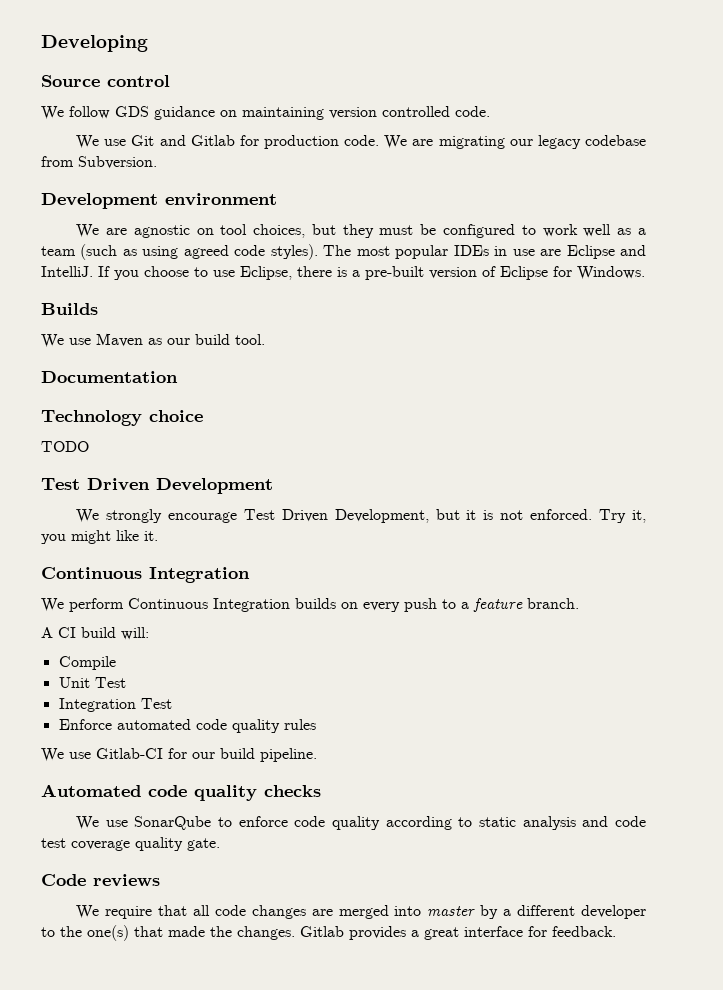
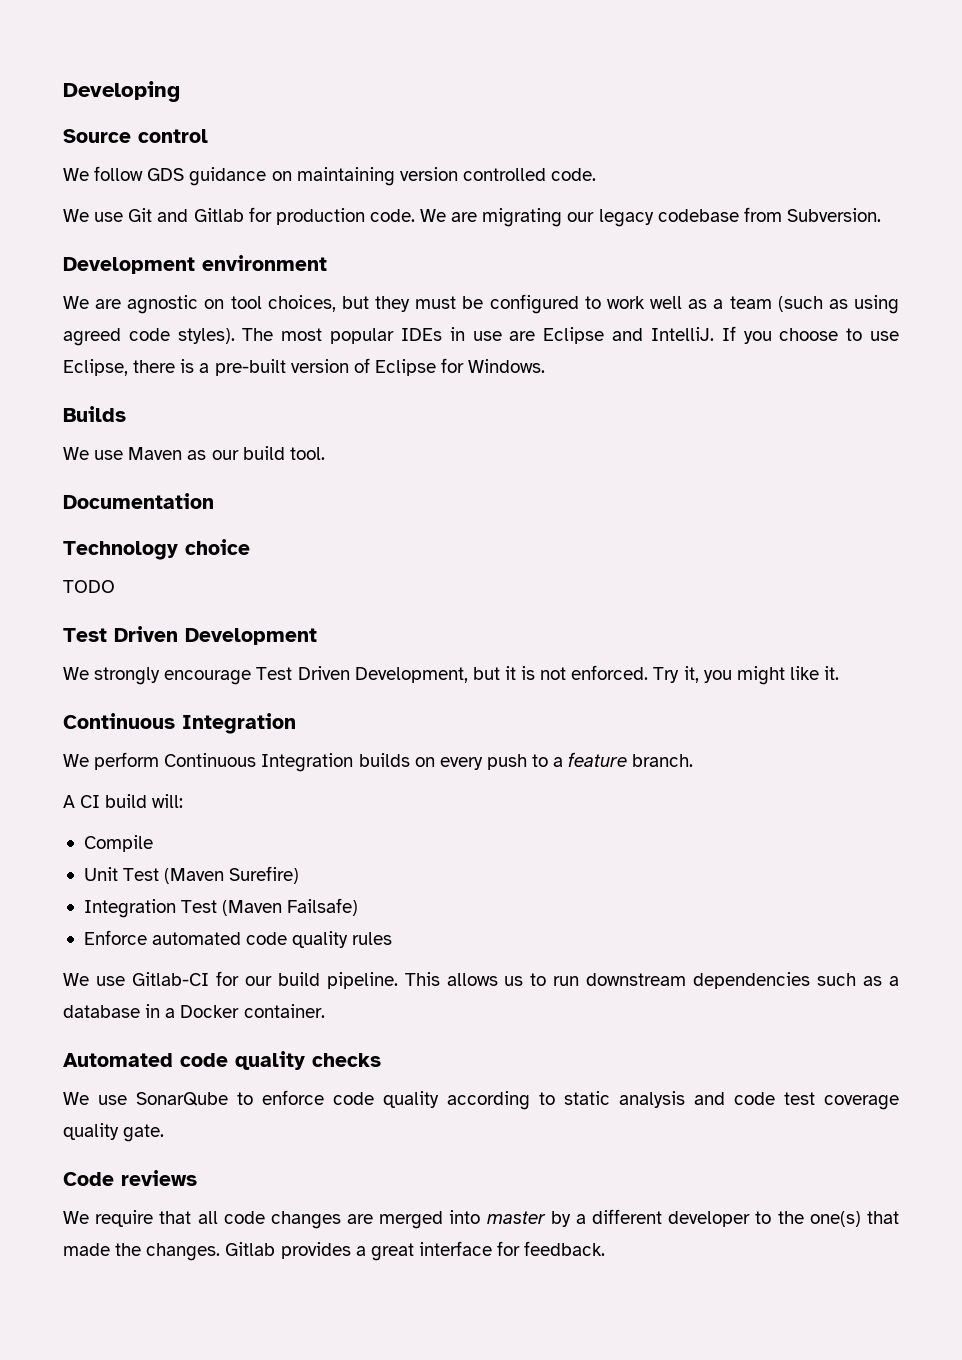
- Unit Test
+ Unit Test (Maven Surefire)
- Integration Test
+ Integration Test (Maven Failsafe)
+ This allows us to run downstream dependencies such as a database in a Docker container.

